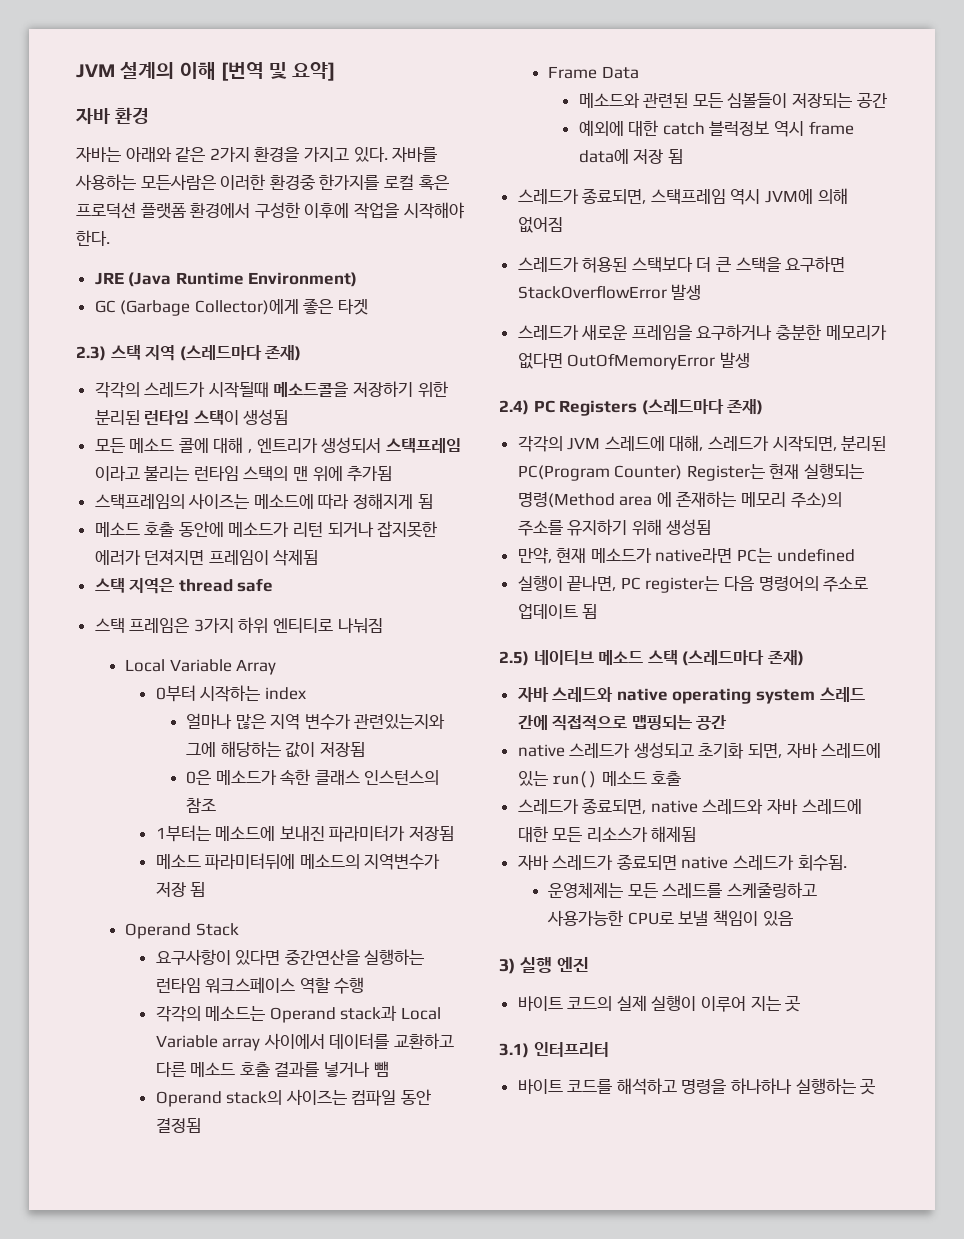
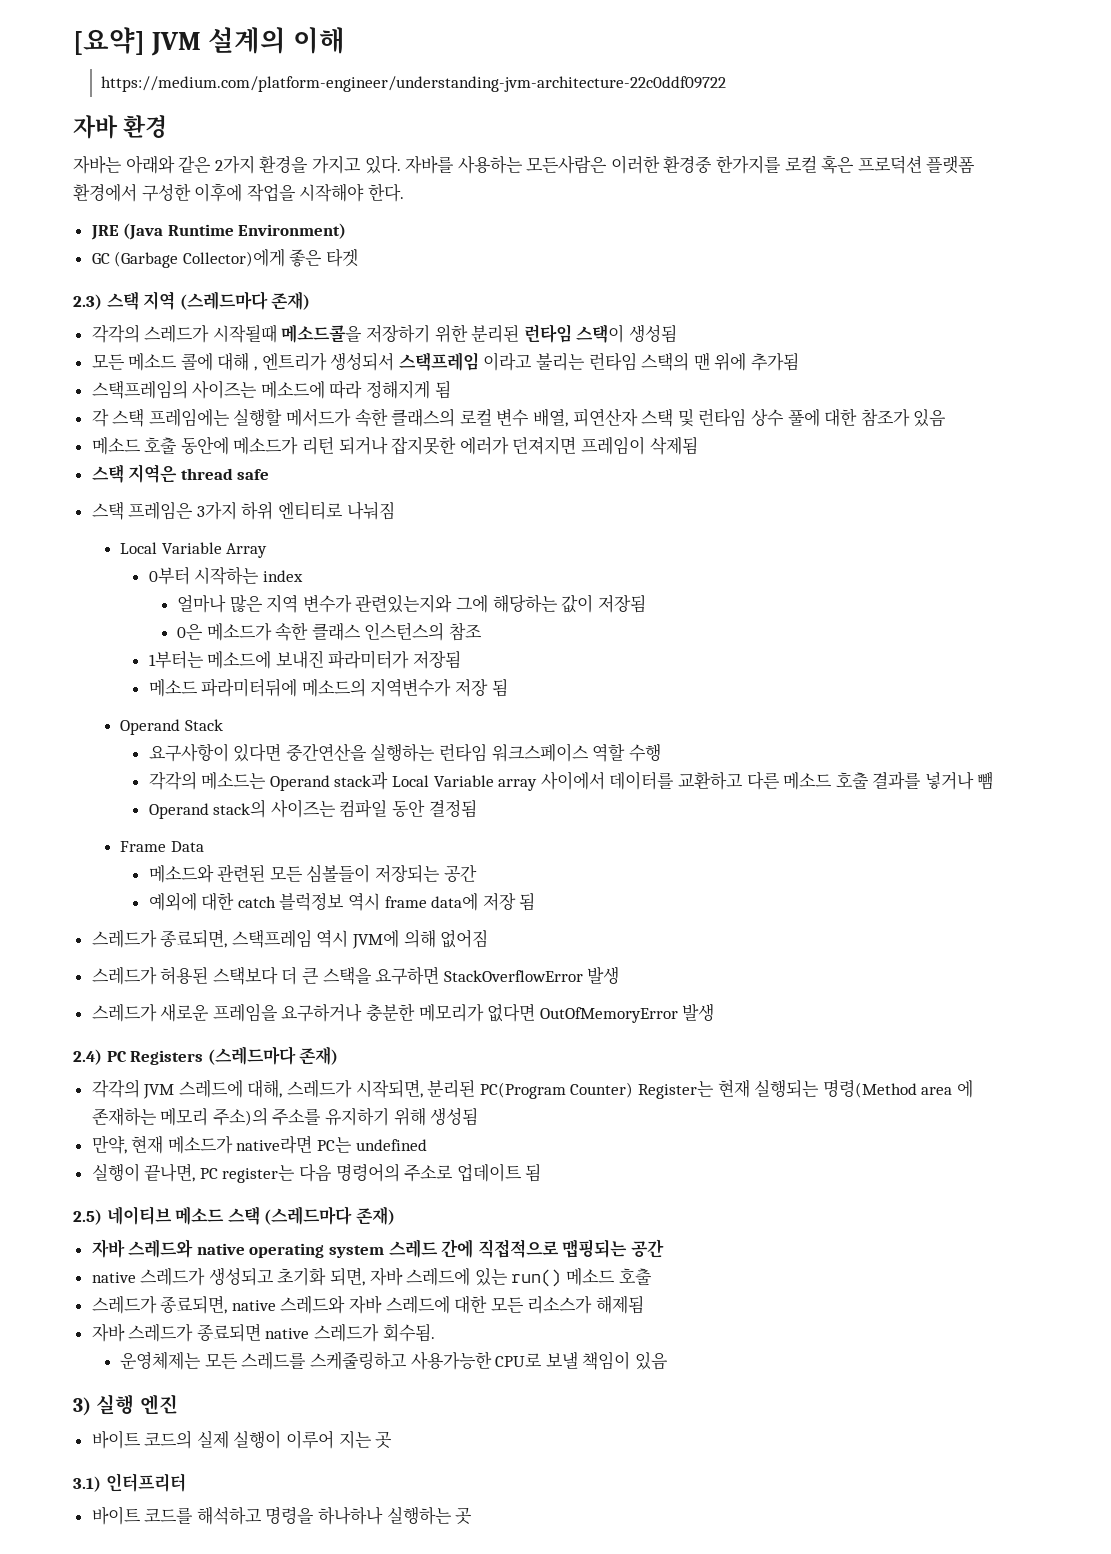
- JVM 설계의 이해 [번역 및 요약]
+ [요약] JVM 설계의 이해
+ https://medium.com/platform-engineer/understanding-jvm-architecture-22c0ddf09722
+ 각 스택 프레임에는 실행할 메서드가 속한 클래스의 로컬 변수 배열, 피연산자 스택 및 런타임 상수 풀에 대한 참조가 있음

